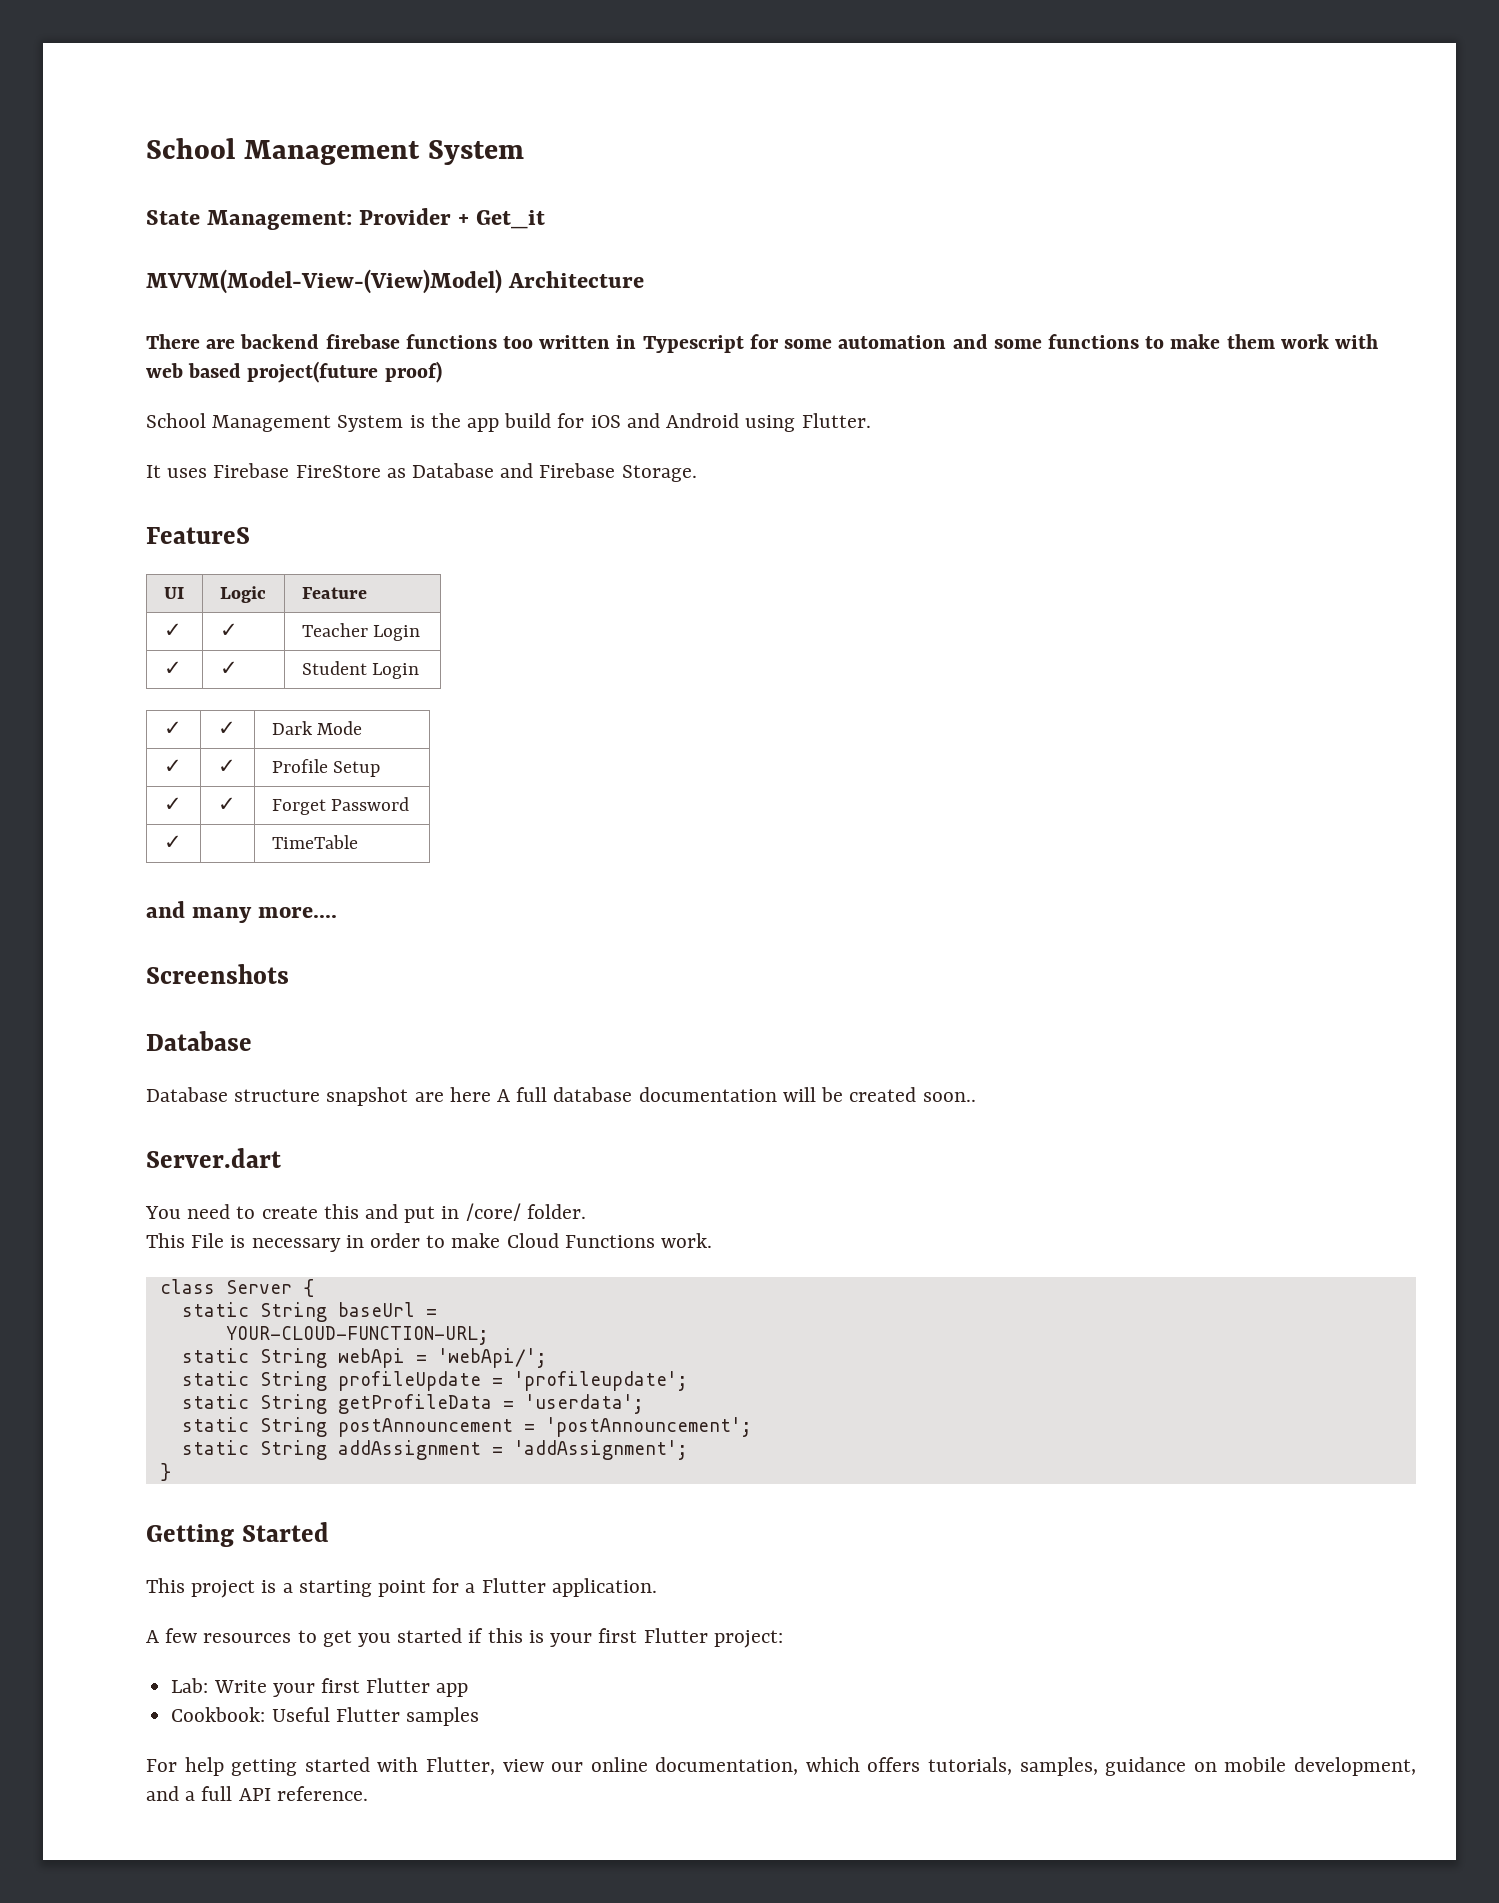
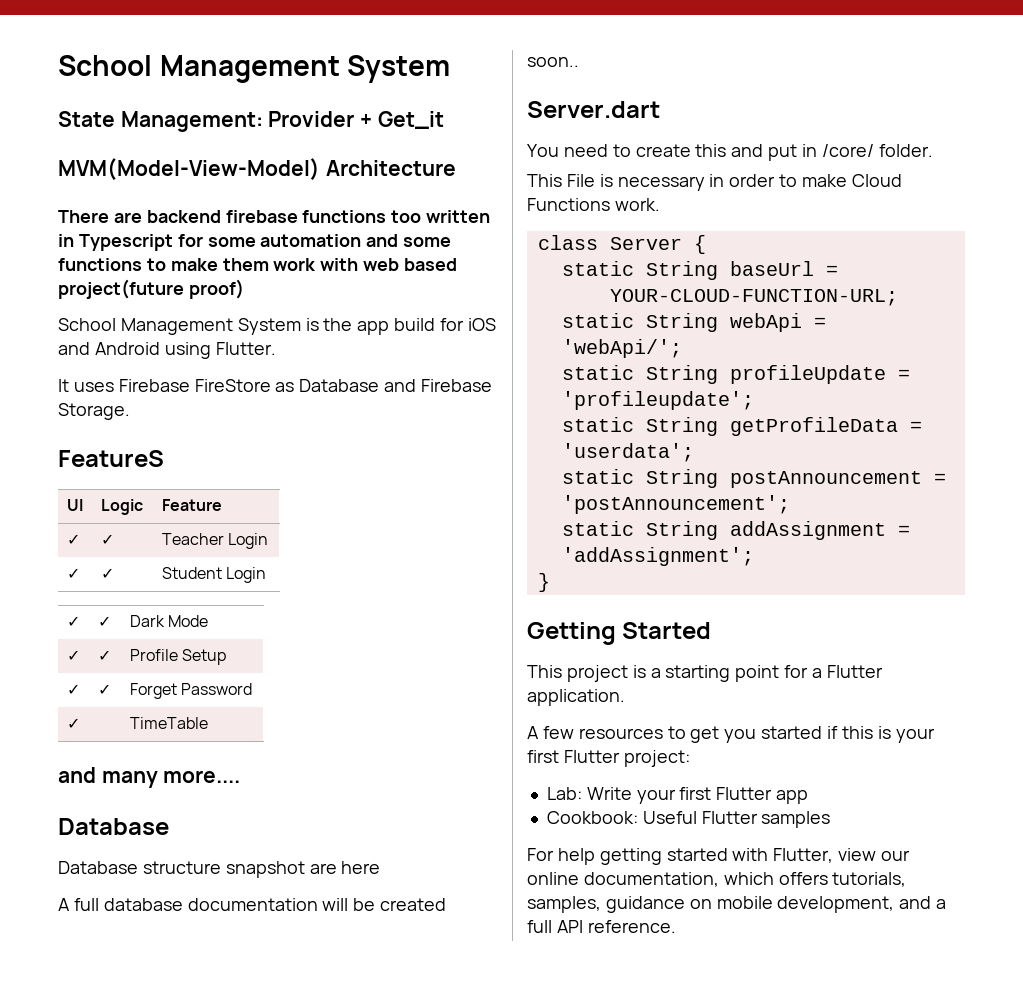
- MVVM(Model-View-(View)Model) Architecture
+ MVM(Model-View-Model) Architecture
- Screenshots
- Database structure snapshot are here A full database documentation will be created soon..
+ Database structure snapshot are here
+ A full database documentation will be created soon..

